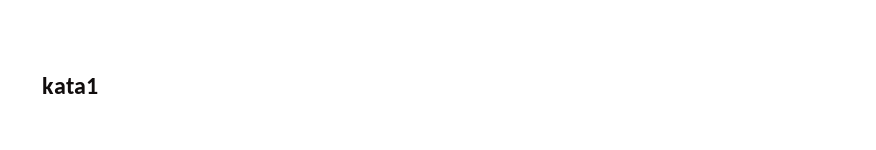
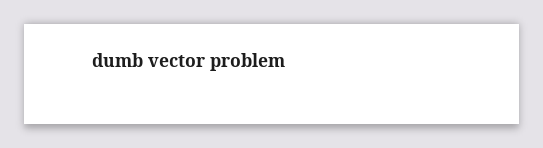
- kata1
+ dumb vector problem

